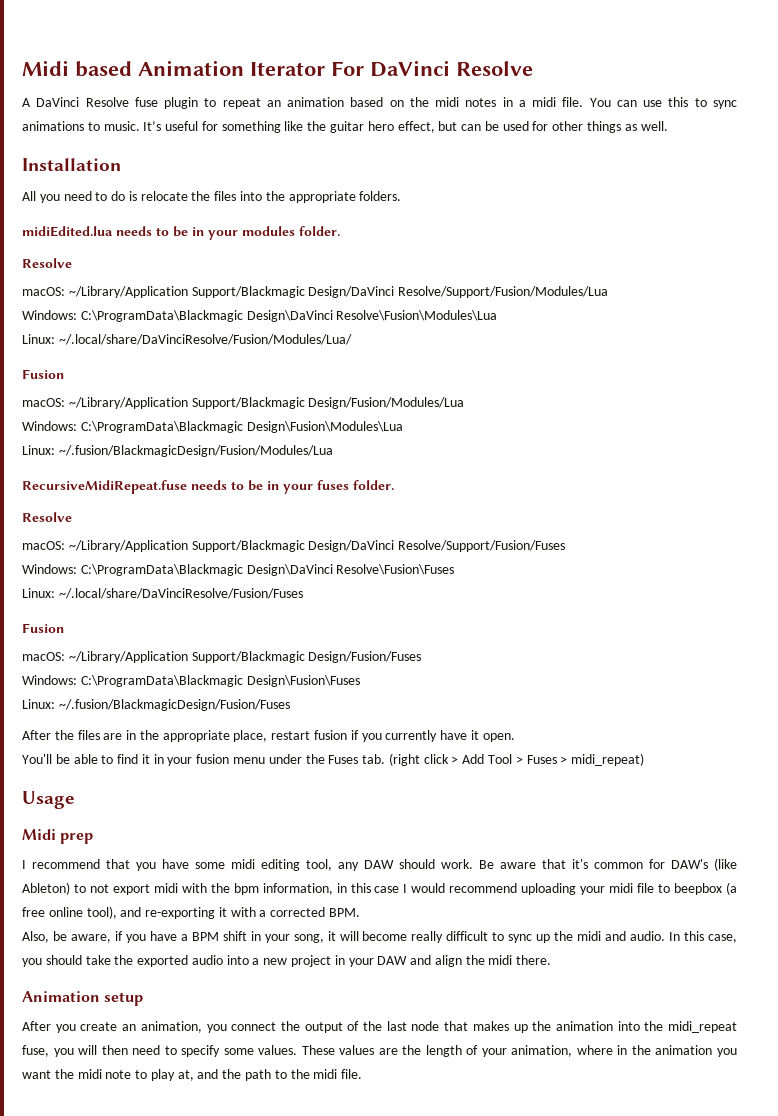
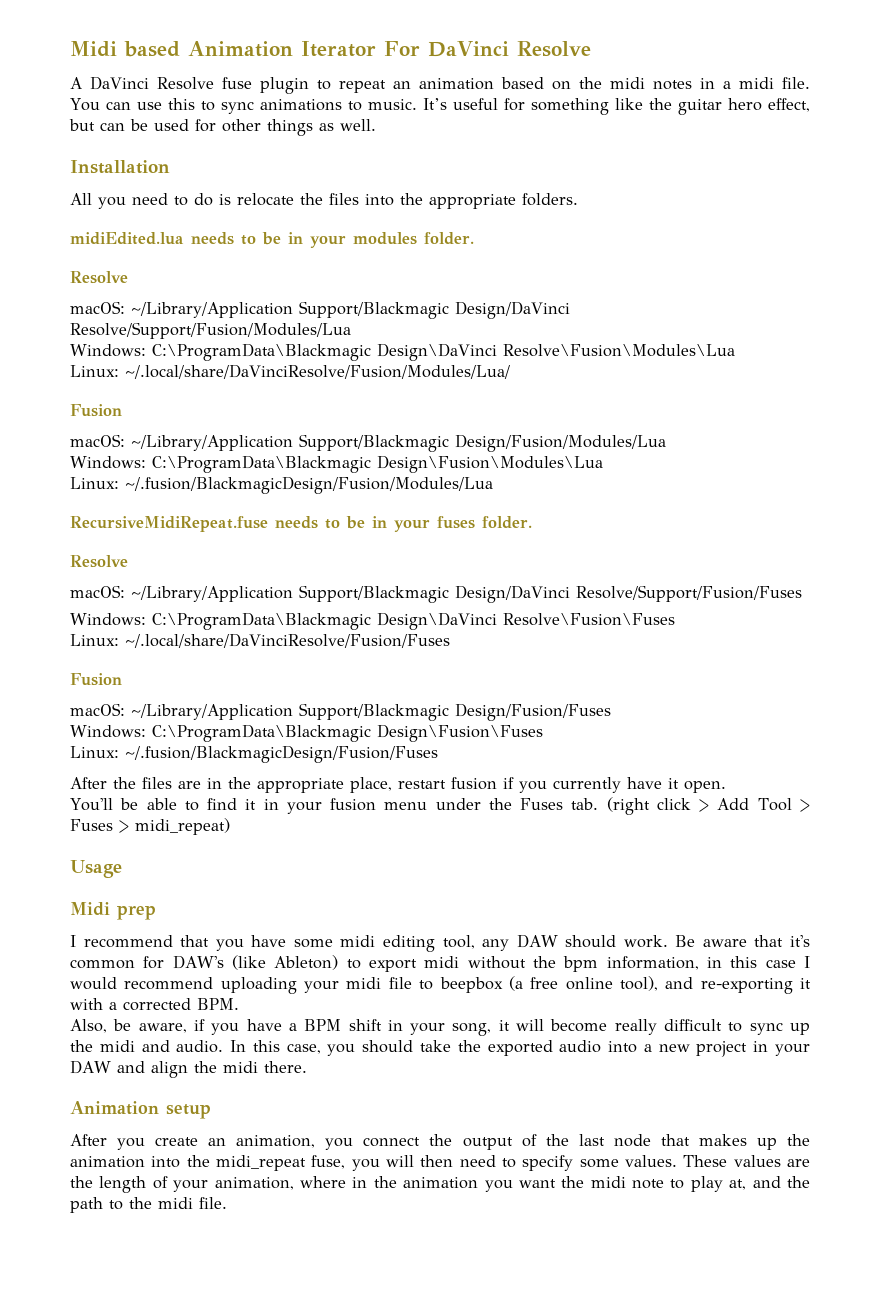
- Be aware that it's common for DAW's (like Ableton) to not export midi with the bpm information, in this case I would recommend uploading your midi file to beepbox (a free online tool), and re-exporting it with a corrected BPM.
+ Be aware that it's common for DAW's (like Ableton) to export midi without the bpm information, in this case I would recommend uploading your midi file to beepbox (a free online tool), and re-exporting it with a corrected BPM.

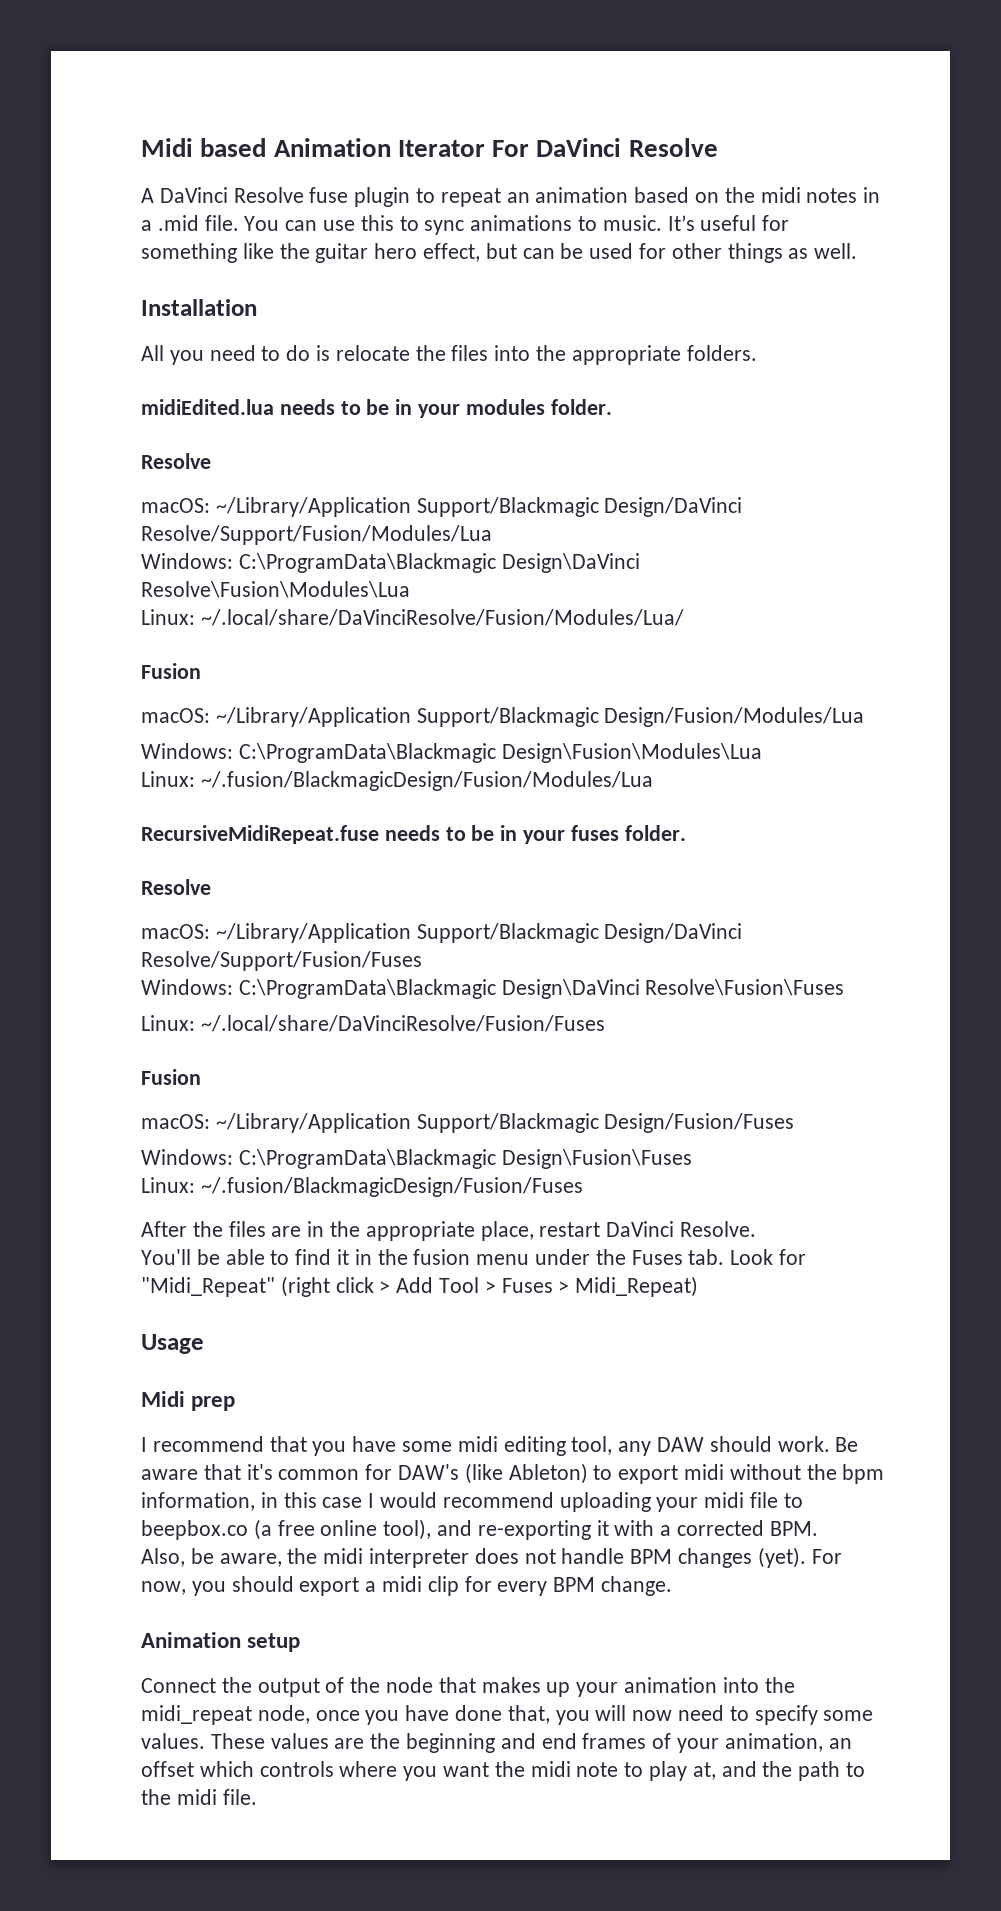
- A DaVinci Resolve fuse plugin to repeat an animation based on the midi notes in a midi file.
+ A DaVinci Resolve fuse plugin to repeat an animation based on the midi notes in a .mid file.
- After the files are in the appropriate place, restart fusion if you currently have it open.
+ After the files are in the appropriate place, restart DaVinci Resolve.
- You'll be able to find it in your fusion menu under the Fuses tab. (right click > Add Tool > Fuses > midi_repeat)
+ You'll be able to find it in the fusion menu under the Fuses tab. Look for "Midi_Repeat" (right click > Add Tool > Fuses > Midi_Repeat)
- Be aware that it's common for DAW's (like Ableton) to export midi without the bpm information, in this case I would recommend uploading your midi file to beepbox (a free online tool), and re-exporting it with a corrected BPM.
+ Be aware that it's common for DAW's (like Ableton) to export midi without the bpm information, in this case I would recommend uploading your midi file to beepbox.co (a free online tool), and re-exporting it with a corrected BPM.
- Also, be aware, if you have a BPM shift in your song, it will become really difficult to sync up the midi and audio. In this case, you should take the exported audio into a new project in your DAW and align the midi there.
+ Also, be aware, the midi interpreter does not handle BPM changes (yet). For now, you should export a midi clip for every BPM change.
  Animation setup
- After you create an animation, you connect the output of the last node that makes up the animation into the midi_repeat fuse, you will then need to specify some values.
+ Connect the output of the node that makes up your animation into the midi_repeat node, once you have done that, you will now need to specify some values.
- These values are the length of your animation, where in the animation you want the midi note to play at, and the path to the midi file.
+ These values are the beginning and end frames of your animation, an offset which controls where you want the midi note to play at, and the path to the midi file.

